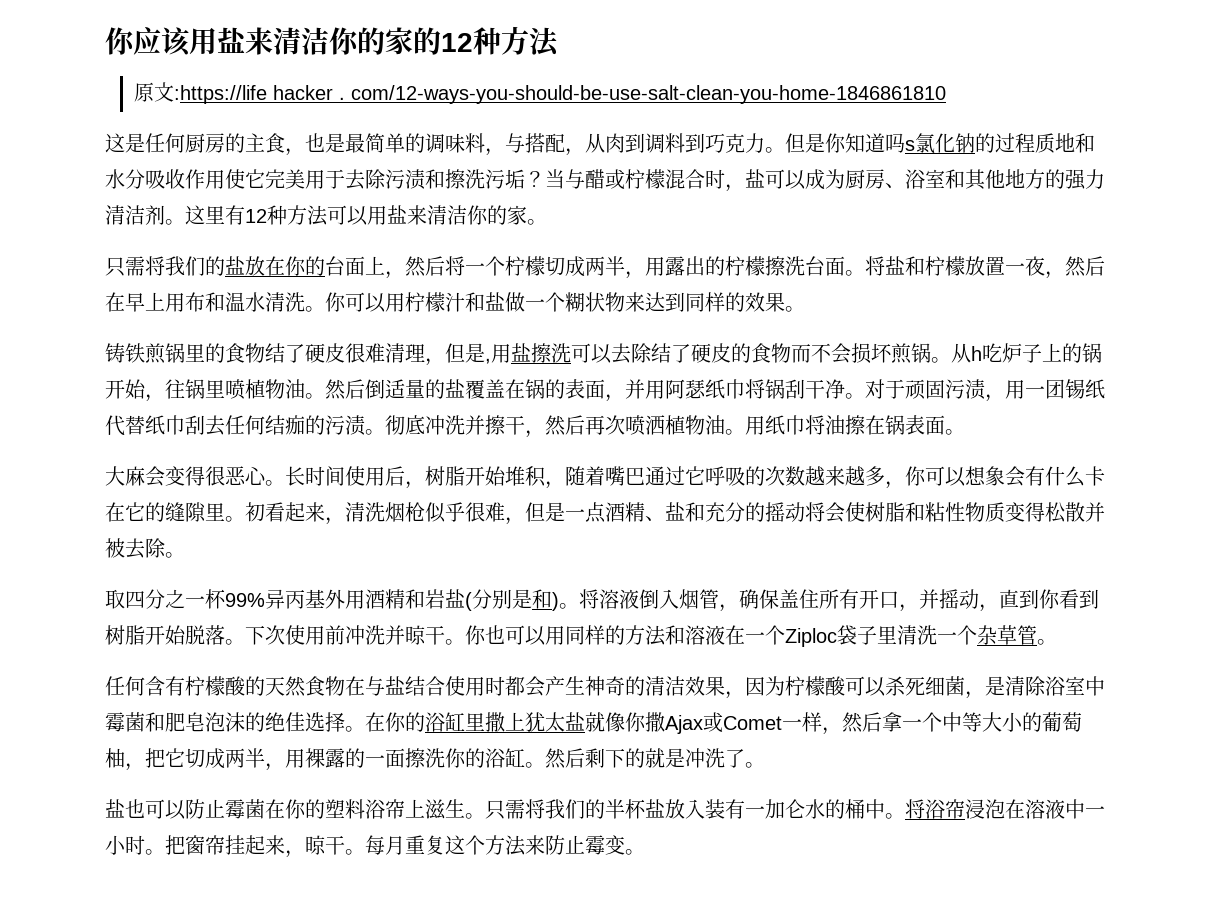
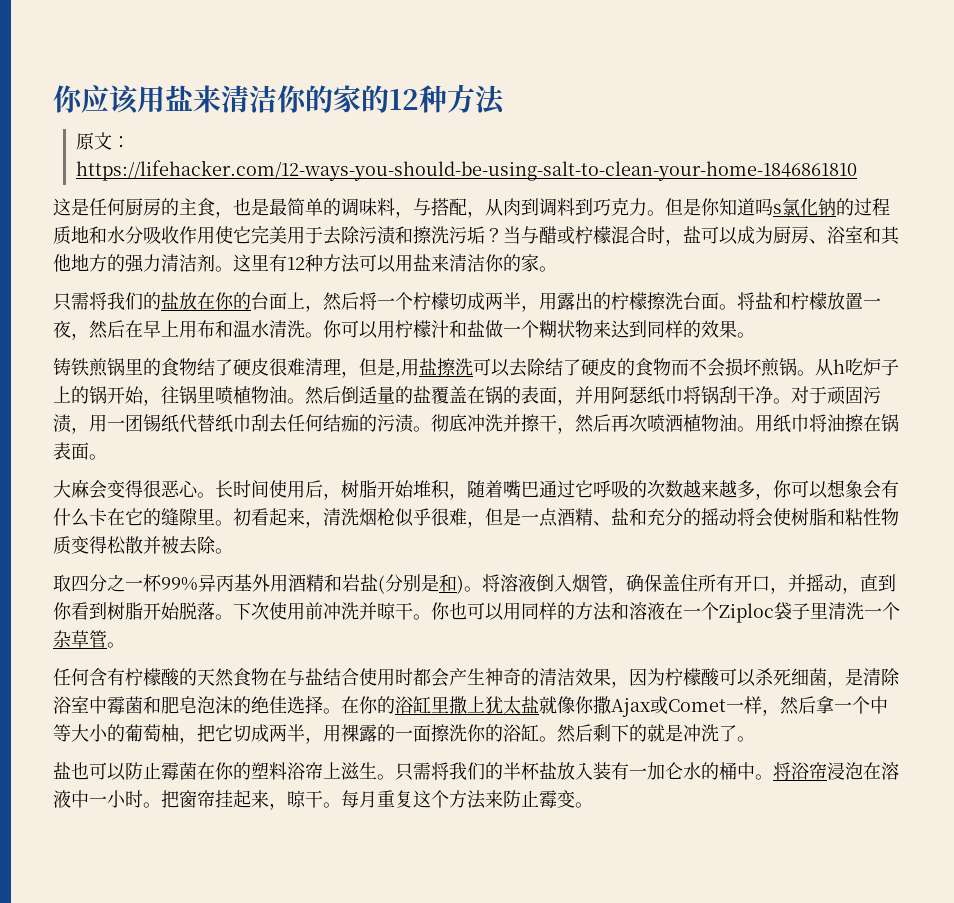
- 原文:https://life hacker . com/12-ways-you-should-be-use-salt-clean-you-home-1846861810
+ 原文：https://lifehacker.com/12-ways-you-should-be-using-salt-to-clean-your-home-1846861810

